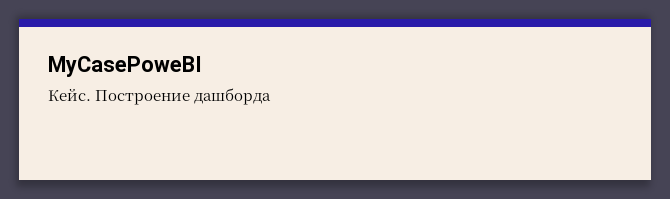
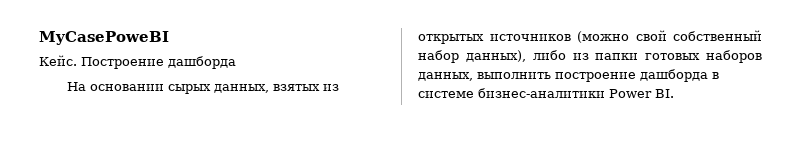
+ На основании сырых данных, взятых из открытых источников (можно свой собственный набор данных), либо из папки готовых наборов данных, выполнить построение дашборда в системе бизнес-аналитики Power BI.

